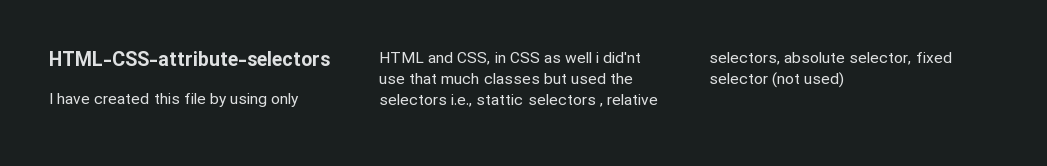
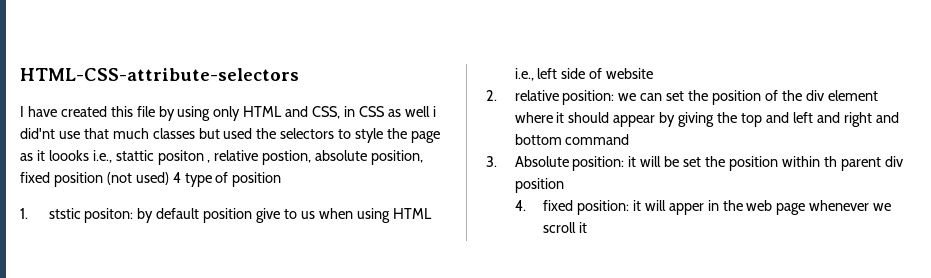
- I have created this file by using only HTML and CSS, in CSS as well i did'nt use that much classes but used the selectors i.e., stattic selectors , relative selectors, absolute selector, fixed selector (not used)
+ I have created this file by using only HTML and CSS, in CSS as well i did'nt use that much classes but used the selectors to style the page as it loooks i.e., stattic positon , relative postion, absolute position, fixed position (not used) 4 type of position
+ 1. ststic positon: by default position give to us when using HTML i.e., left side of website
+ 2. relative position: we can set the position of the div element where it should appear by giving the top and left and right and bottom command
+ 3. Absolute position: it will be set the position within th parent div position
+ 4. fixed position: it will apper in the web page whenever we scroll it

